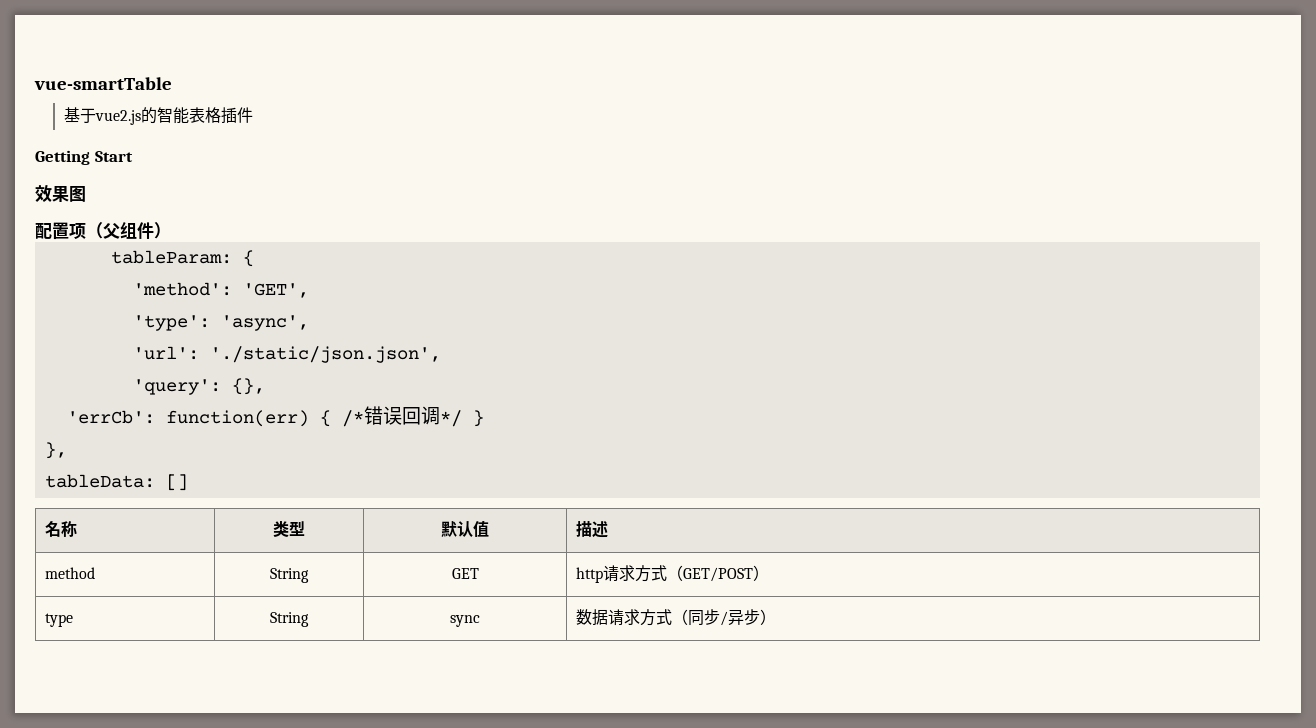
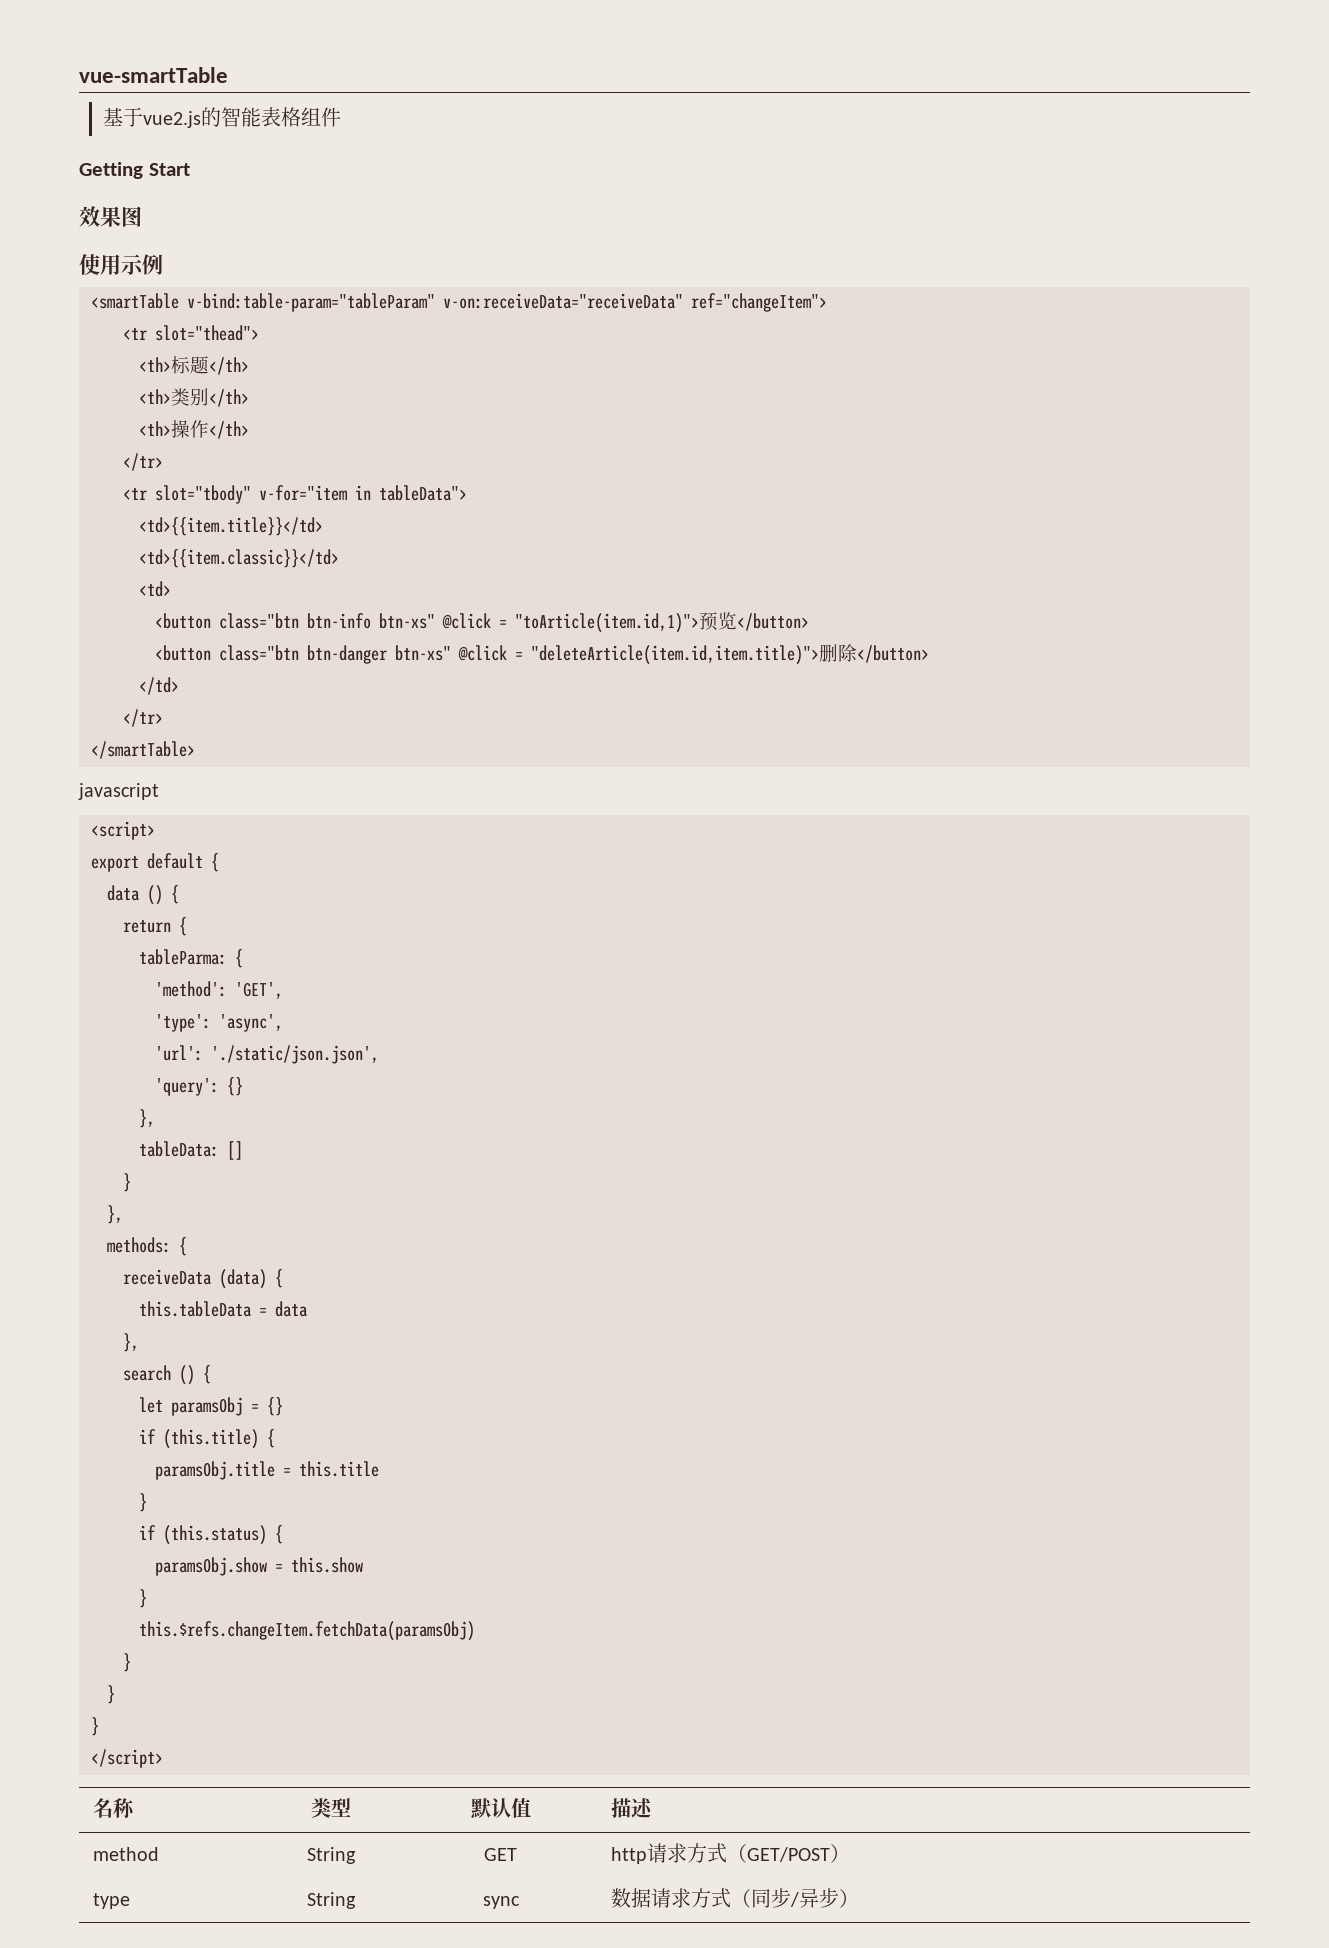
- 基于vue2.js的智能表格插件
+ 基于vue2.js的智能表格组件
- 配置项（父组件）
- tableParam: {
+ 使用示例
+ <smartTable v-bind:table-param="tableParam" v-on:receiveData="receiveData" ref="changeItem">
+ <tr slot="thead">
+ <th>标题</th>
+ <th>类别</th>
+ <th>操作</th>
+ </tr>
+ <tr slot="tbody" v-for="item in tableData">
+ <td>{{item.title}}</td>
+ <td>{{item.classic}}</td>
+ <td>
+ <button class="btn btn-info btn-xs" @click = "toArticle(item.id,1)">预览</button>
+ <button class="btn btn-danger btn-xs" @click = "deleteArticle(item.id,item.title)">删除</button>
+ </td>
+ </tr>
+ </smartTable>
+ javascript
+ <script>
+ export default {
+ data () {
+ return {
+ tableParma: {
- 'query': {},
- 'errCb': function(err) { /*错误回调*/ }
+ 'query': {}
  },
  tableData: []
+ }
+ },
+ methods: {
+ receiveData (data) {
+ this.tableData = data
+ },
+ search () {
+ let paramsObj = {}
+ if (this.title) {
+ paramsObj.title = this.title
+ }
+ if (this.status) {
+ paramsObj.show = this.show
+ }
+ this.$refs.changeItem.fetchData(paramsObj)
+ }
+ }
+ }
+ </script>

